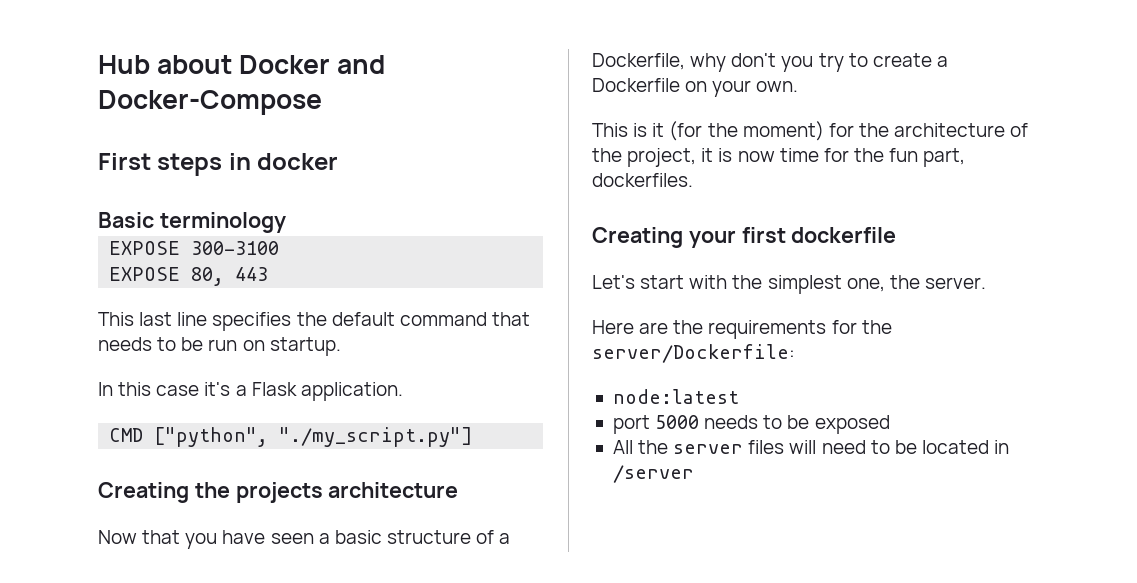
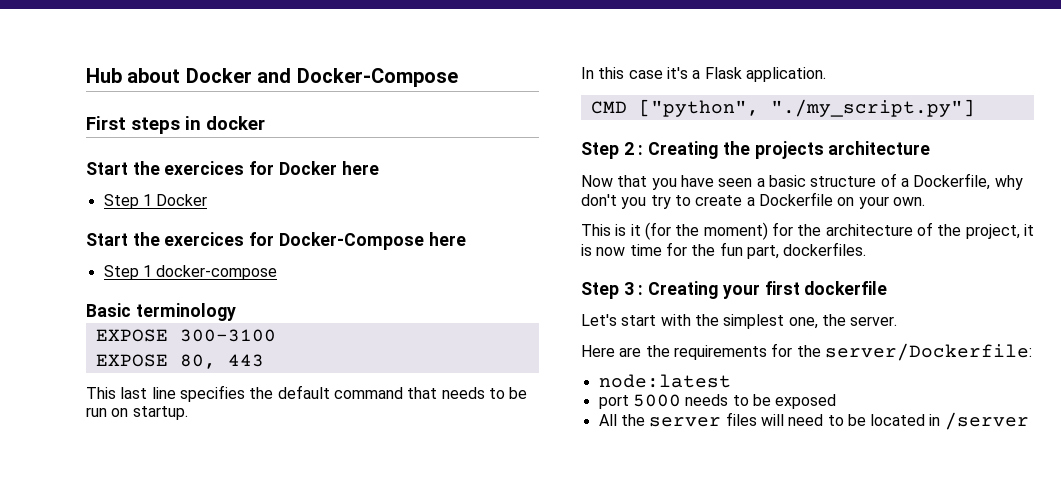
+ Start the exercices for Docker here
+ Step 1 Docker
+ Start the exercices for Docker-Compose here
+ Step 1 docker-compose
- Creating the projects architecture
+ Step 2 : Creating the projects architecture
- Creating your first dockerfile
+ Step 3 : Creating your first dockerfile

